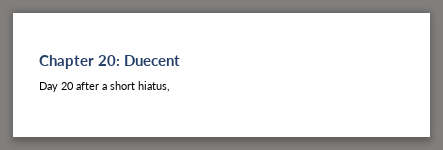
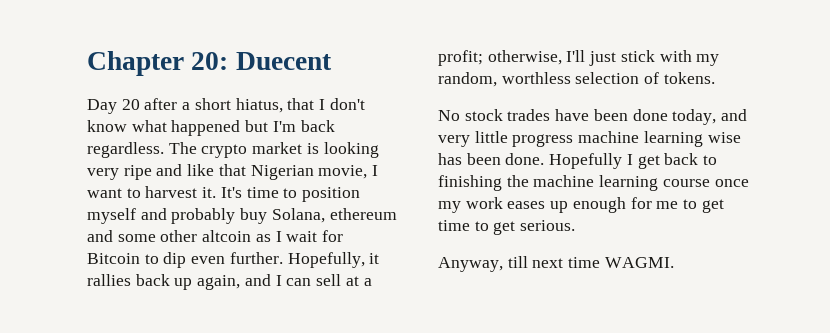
- Day 20 after a short hiatus,
+ Day 20 after a short hiatus, that I don't know what happened but I'm back regardless. The crypto market is looking very ripe and like that Nigerian movie, I want to harvest it. It's time to position myself and probably buy Solana, ethereum and some other altcoin as I wait for Bitcoin to dip even further. Hopefully, it rallies back up again, and I can sell at a profit; otherwise, I'll just stick with my random, worthless selection of tokens.
+ No stock trades have been done today, and very little progress machine learning wise has been done. Hopefully I get back to finishing the machine learning course once my work eases up enough for me to get time to get serious.
+ Anyway, till next time WAGMI.

